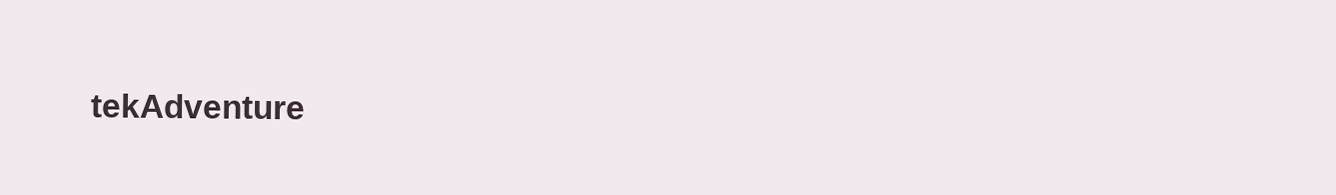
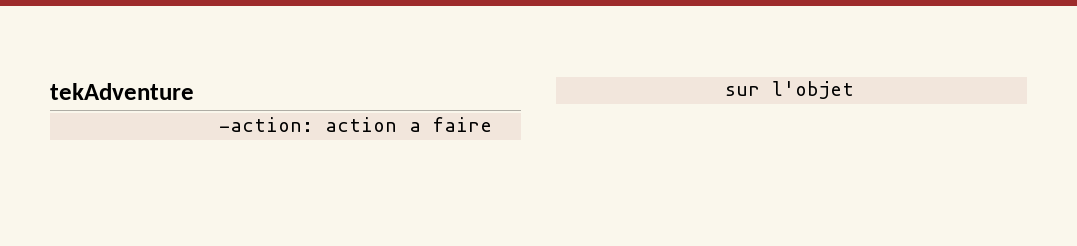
+ -action: action a faire sur l'objet

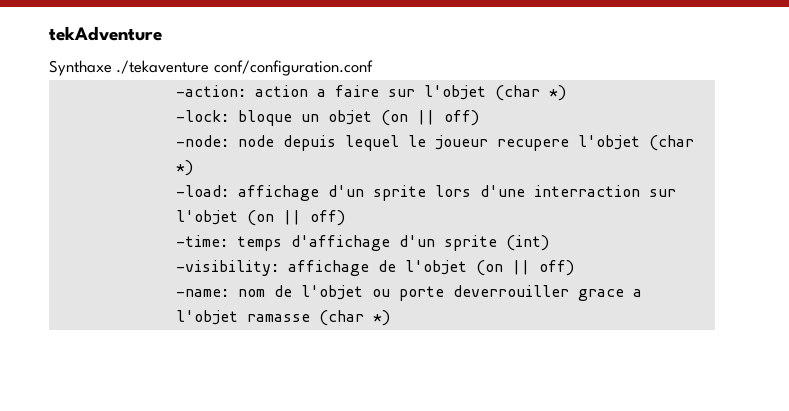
+ Synthaxe ./tekaventure conf/configuration.conf
- -action: action a faire sur l'objet
+ -action: action a faire sur l'objet (char *)
+ -lock: bloque un objet (on || off)
+ -node: node depuis lequel le joueur recupere l'objet (char *)
+ -load: affichage d'un sprite lors d'une interraction sur l'objet (on || off)
+ -time: temps d'affichage d'un sprite (int)
+ -visibility: affichage de l'objet (on || off)
+ -name: nom de l'objet ou porte deverrouiller grace a l'objet ramasse (char *)

